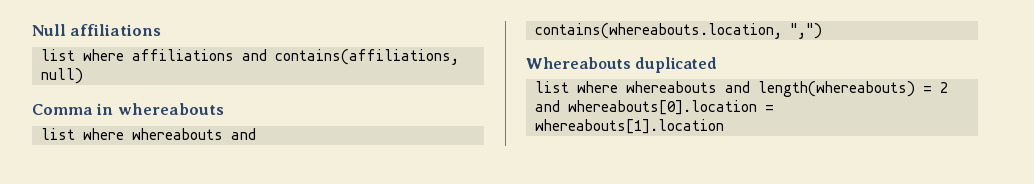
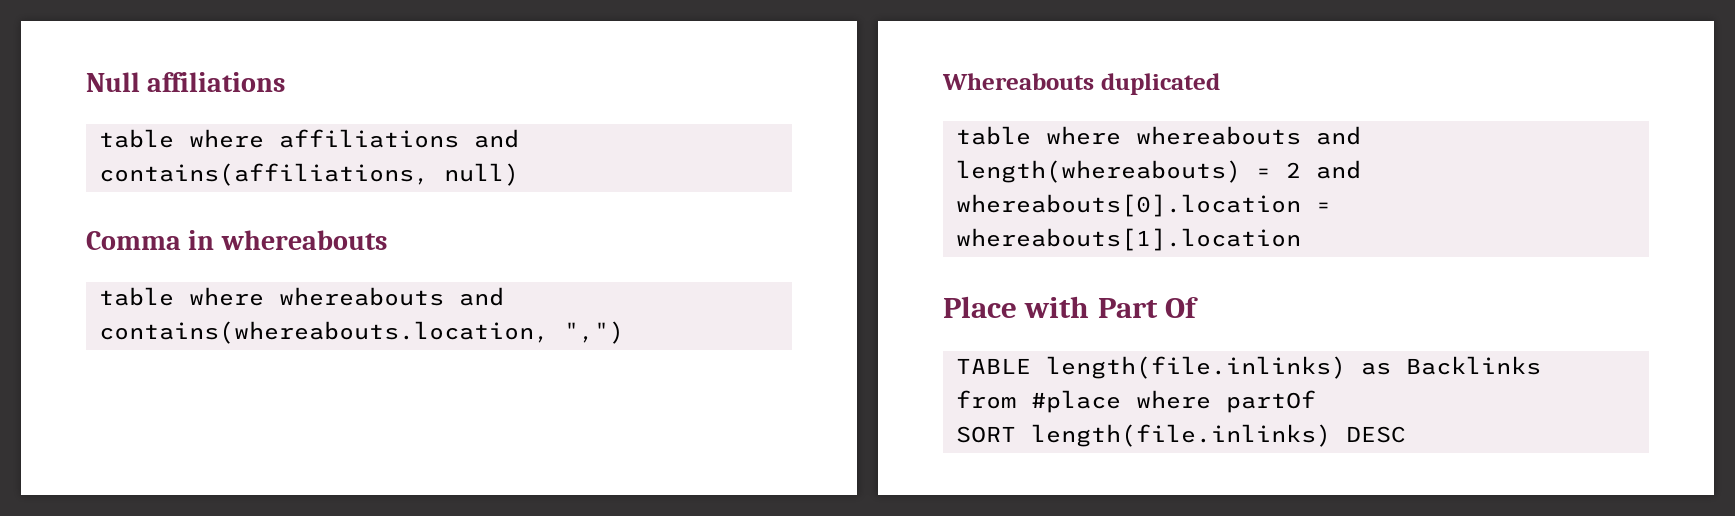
- list where affiliations and contains(affiliations, null)
+ table where affiliations and contains(affiliations, null)
- list where whereabouts and contains(whereabouts.location, ",")
+ table where whereabouts and contains(whereabouts.location, ",")
- list where whereabouts and length(whereabouts) = 2 and whereabouts[0].location = whereabouts[1].location
+ table where whereabouts and length(whereabouts) = 2 and whereabouts[0].location = whereabouts[1].location
+ Place with Part Of
+ TABLE length(file.inlinks) as Backlinks
+ from #place where partOf
+ SORT length(file.inlinks) DESC

